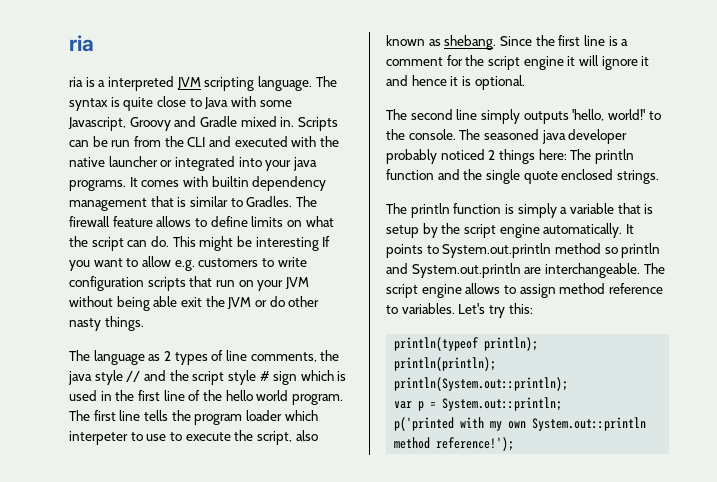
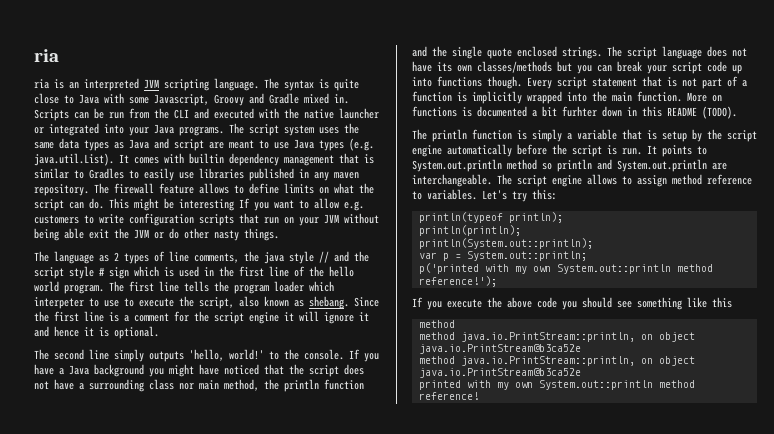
- ria is a interpreted JVM scripting language.
+ ria is an interpreted JVM scripting language.
- Scripts can be run from the CLI and executed with the native launcher or integrated into your java programs. It comes with builtin dependency management that is similar to Gradles.
+ Scripts can be run from the CLI and executed with the native launcher or integrated into your Java programs. The script system uses the same data types as Java and script are meant to use Java types (e.g. java.util.List). It comes with builtin dependency management that is similar to Gradles to easily use libraries published in any maven repository.
- The seasoned java developer probably noticed 2 things here: The println function and the single quote enclosed strings.
+ If you have a Java background you might have noticed that the script does not have a surrounding class nor main method, the println function and the single quote enclosed strings. The script language does not have its own classes/methods but you can break your script code up into functions though. Every script statement that is not part of a function is implicitly wrapped into the main function. More on functions is documented a bit furhter down in this README (TODO).
- The println function is simply a variable that is setup by the script engine automatically.
+ The println function is simply a variable that is setup by the script engine automatically before the script is run.
+ If you execute the above code you should see something like this
+ method
+ method java.io.PrintStream::println, on object java.io.PrintStream@b3ca52e
+ method java.io.PrintStream::println, on object java.io.PrintStream@b3ca52e
+ printed with my own System.out::println method reference!

